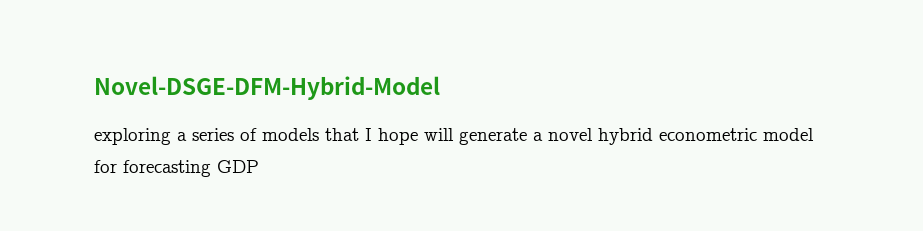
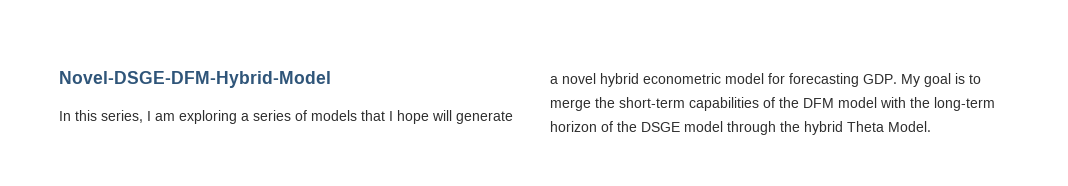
- exploring a series of models that I hope will generate a novel hybrid econometric model for forecasting GDP
+ In this series, I am exploring a series of models that I hope will generate a novel hybrid econometric model for forecasting GDP. My goal is to merge the short-term capabilities of the DFM model with the long-term horizon of the DSGE model through the hybrid Theta Model.

